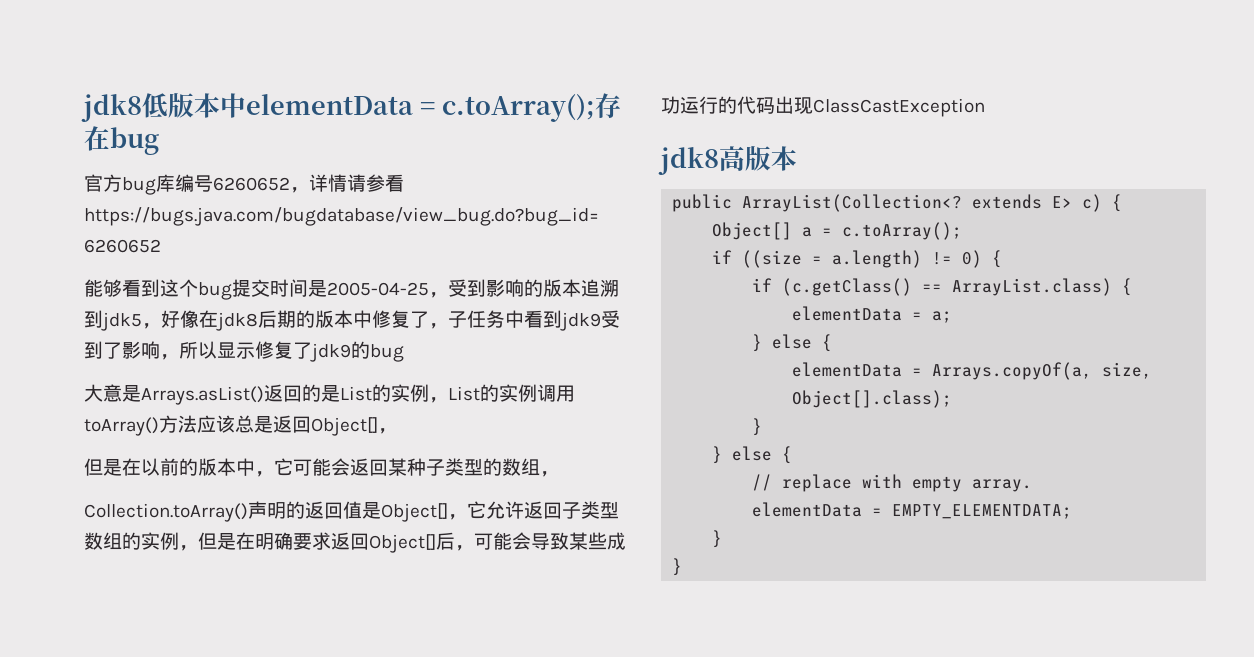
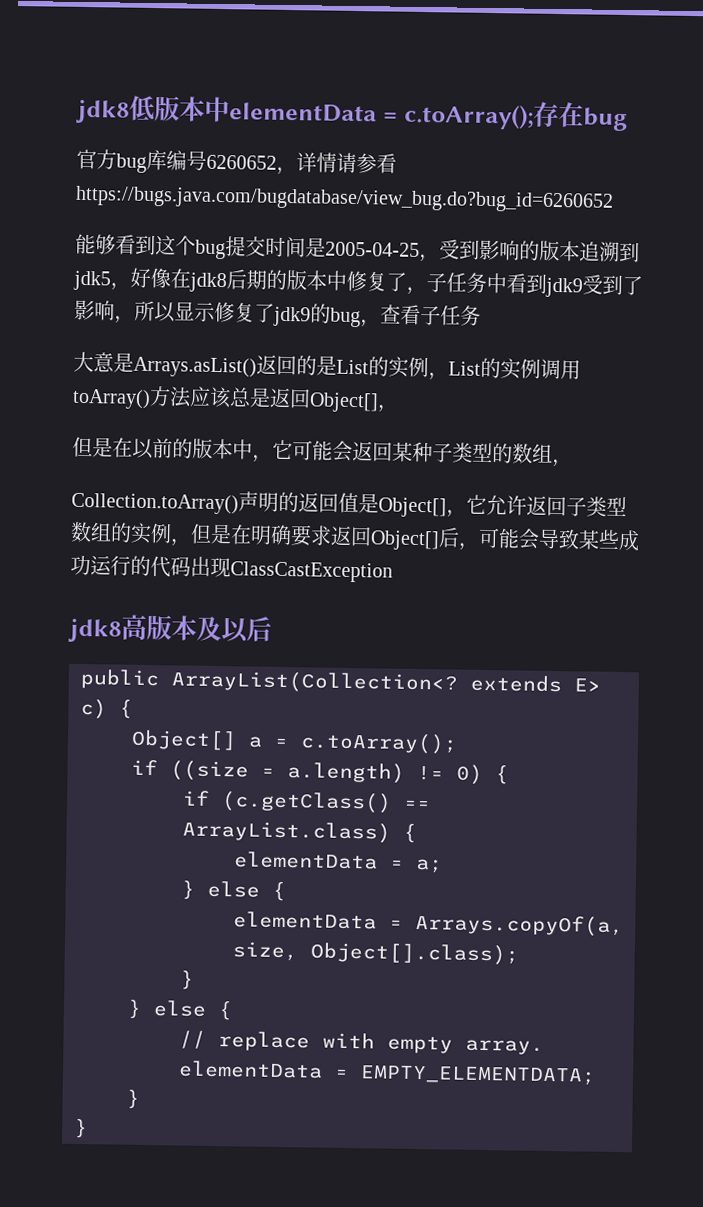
- 能够看到这个bug提交时间是2005-04-25，受到影响的版本追溯到jdk5，好像在jdk8后期的版本中修复了，子任务中看到jdk9受到了影响，所以显示修复了jdk9的bug
+ 能够看到这个bug提交时间是2005-04-25，受到影响的版本追溯到jdk5，好像在jdk8后期的版本中修复了，子任务中看到jdk9受到了影响，所以显示修复了jdk9的bug，查看子任务
- jdk8高版本
+ jdk8高版本及以后

